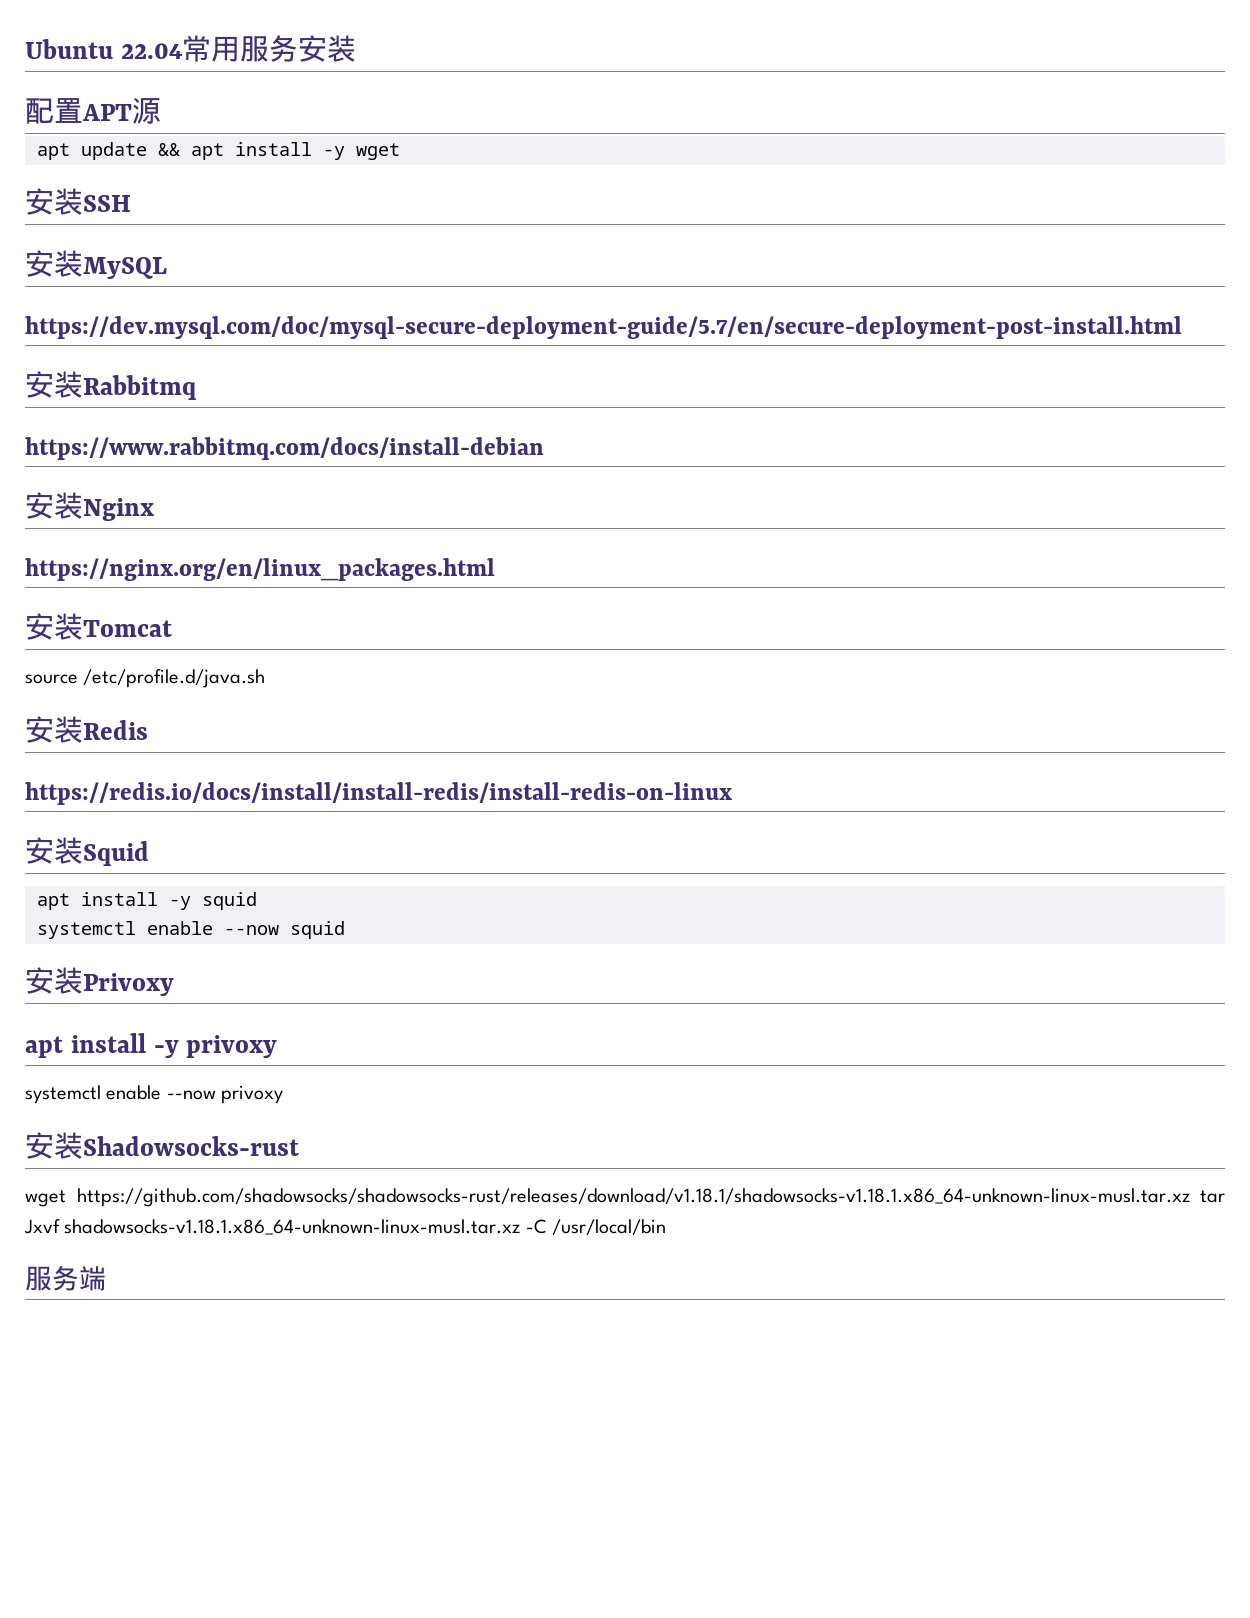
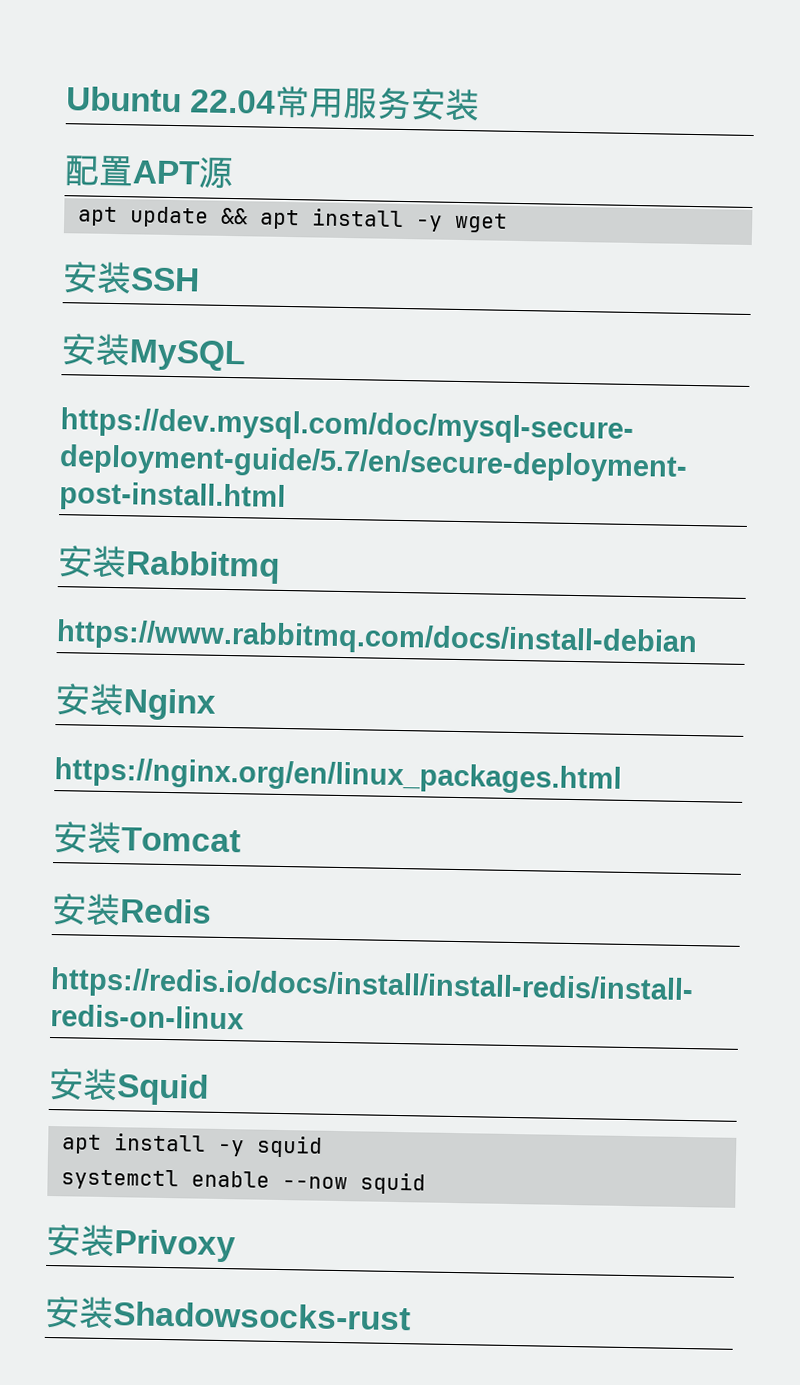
- source /etc/profile.d/java.sh
- apt install -y privoxy
- systemctl enable --now privoxy
  安装Shadowsocks-rust
- wget https://github.com/shadowsocks/shadowsocks-rust/releases/download/v1.18.1/shadowsocks-v1.18.1.x86_64-unknown-linux-musl.tar.xz tar Jxvf shadowsocks-v1.18.1.x86_64-unknown-linux-musl.tar.xz -C /usr/local/bin
- 服务端

